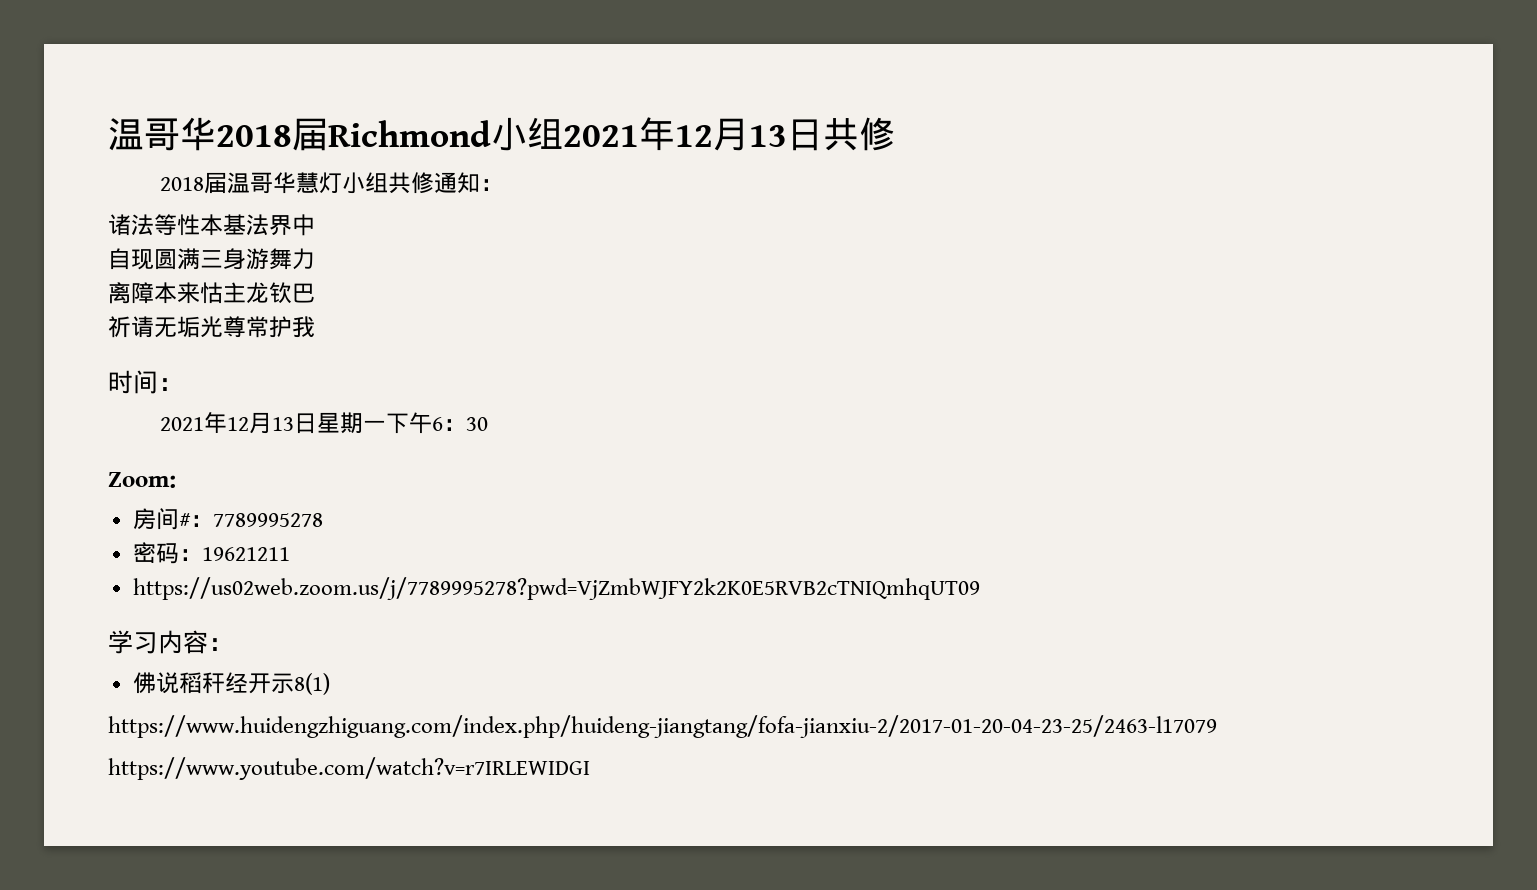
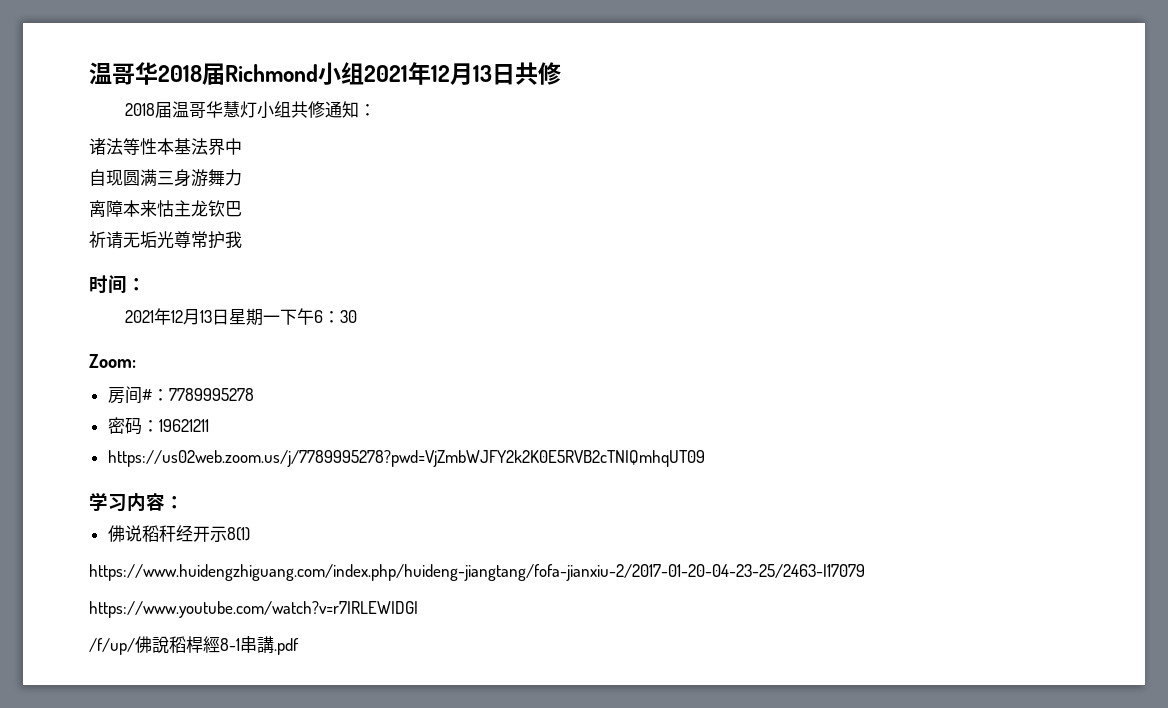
+ /f/up/佛說稻桿經8-1串講.pdf

